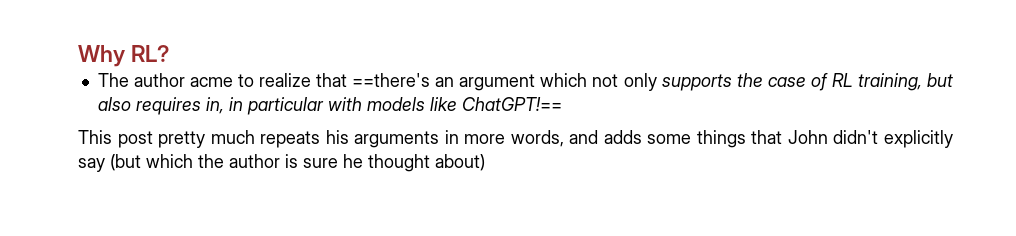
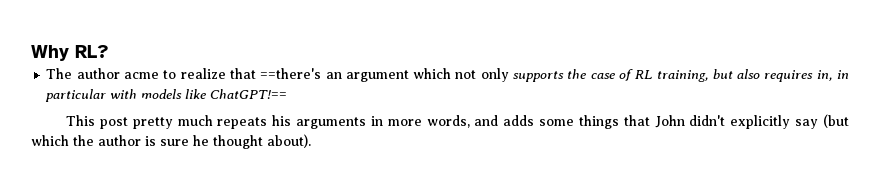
- This post pretty much repeats his arguments in more words, and adds some things that John didn't explicitly say (but which the author is sure he thought about)
+ This post pretty much repeats his arguments in more words, and adds some things that John didn't explicitly say (but which the author is sure he thought about).

